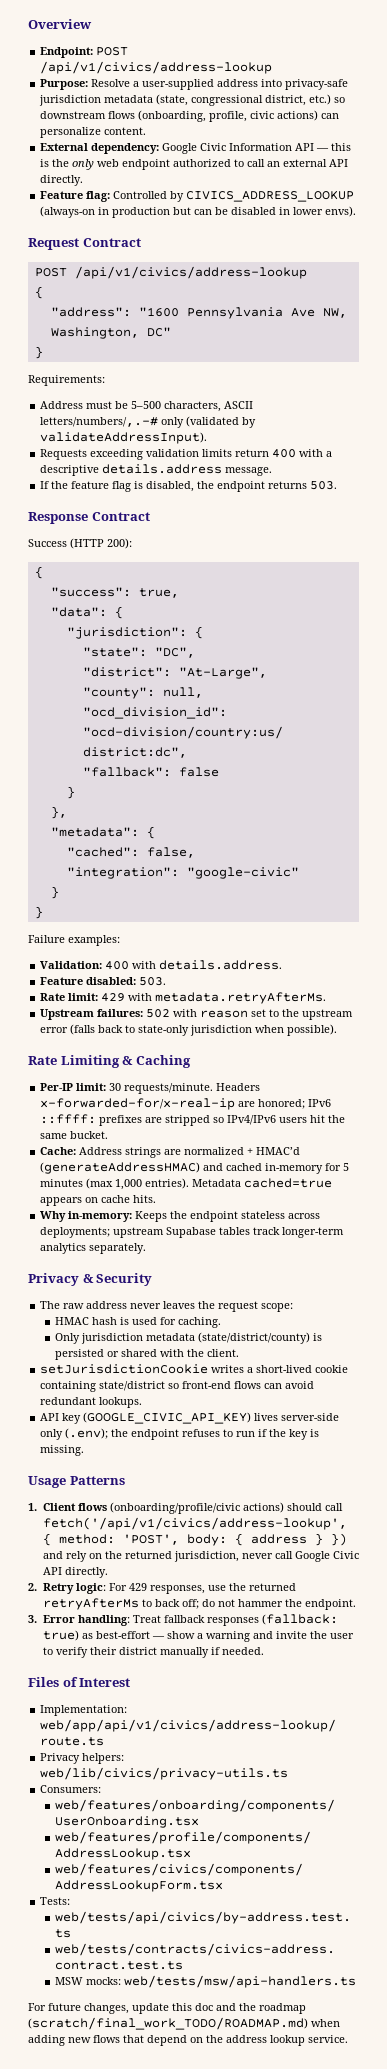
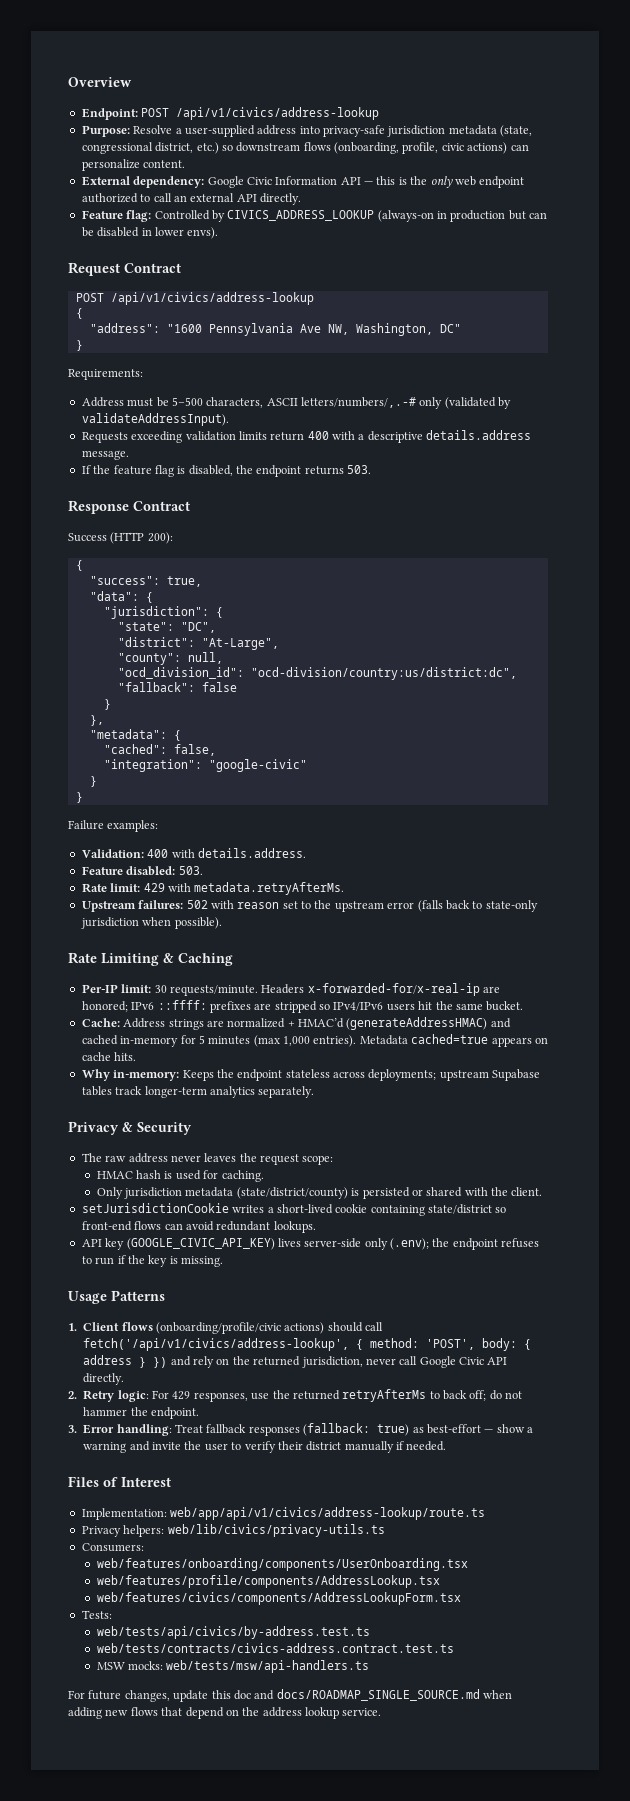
- For future changes, update this doc and the roadmap (scratch/final_work_TODO/ROADMAP.md) when adding new flows that depend on the address lookup service.
+ For future changes, update this doc and docs/ROADMAP_SINGLE_SOURCE.md when adding new flows that depend on the address lookup service.

